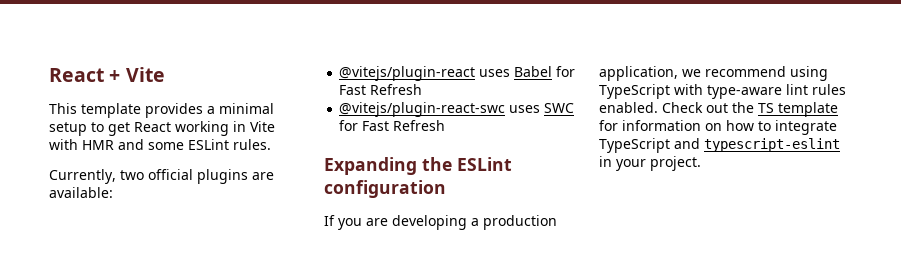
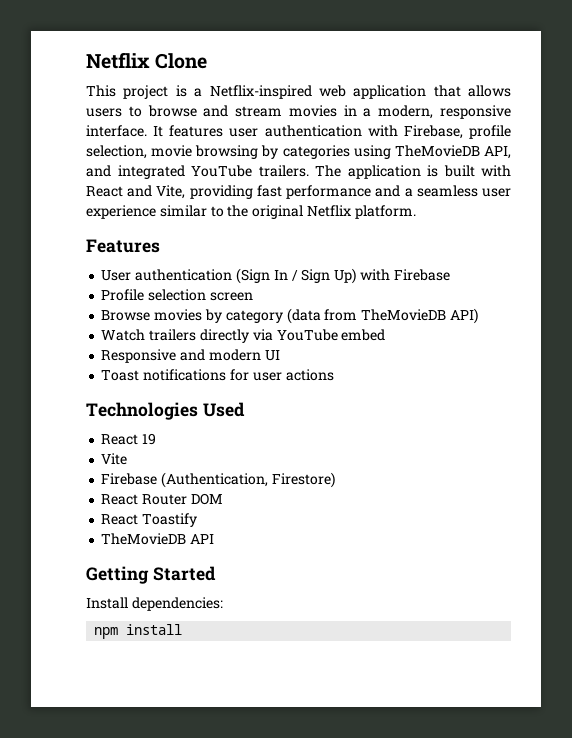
- React + Vite
- This template provides a minimal setup to get React working in Vite with HMR and some ESLint rules.
- Currently, two official plugins are available:
- @vitejs/plugin-react uses Babel for Fast Refresh
- @vitejs/plugin-react-swc uses SWC for Fast Refresh
- Expanding the ESLint configuration
- If you are developing a production application, we recommend using TypeScript with type-aware lint rules enabled. Check out the TS template for information on how to integrate TypeScript and typescript-eslint in your project.
+ Netflix Clone
+ This project is a Netflix-inspired web application that allows users to browse and stream movies in a modern, responsive interface. It features user authentication with Firebase, profile selection, movie browsing by categories using TheMovieDB API, and integrated YouTube trailers. The application is built with React and Vite, providing fast performance and a seamless user experience similar to the original Netflix platform.
+ Features
+ User authentication (Sign In / Sign Up) with Firebase
+ Profile selection screen
+ Browse movies by category (data from TheMovieDB API)
+ Watch trailers directly via YouTube embed
+ Responsive and modern UI
+ Toast notifications for user actions
+ Technologies Used
+ React 19
+ Vite
+ Firebase (Authentication, Firestore)
+ React Router DOM
+ React Toastify
+ TheMovieDB API
+ Getting Started
+ Install dependencies:
+ npm install

